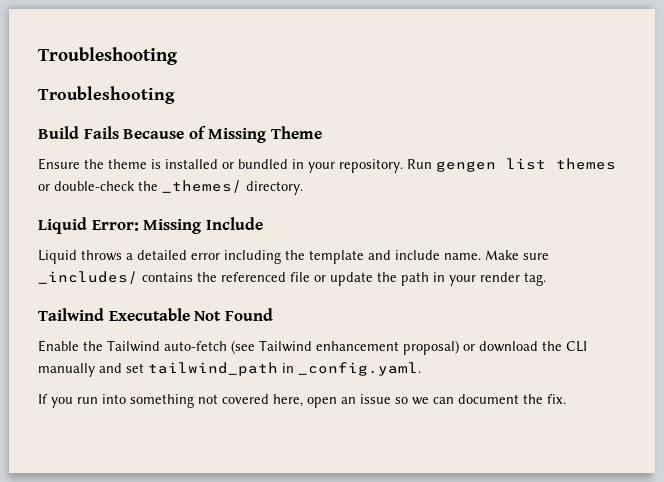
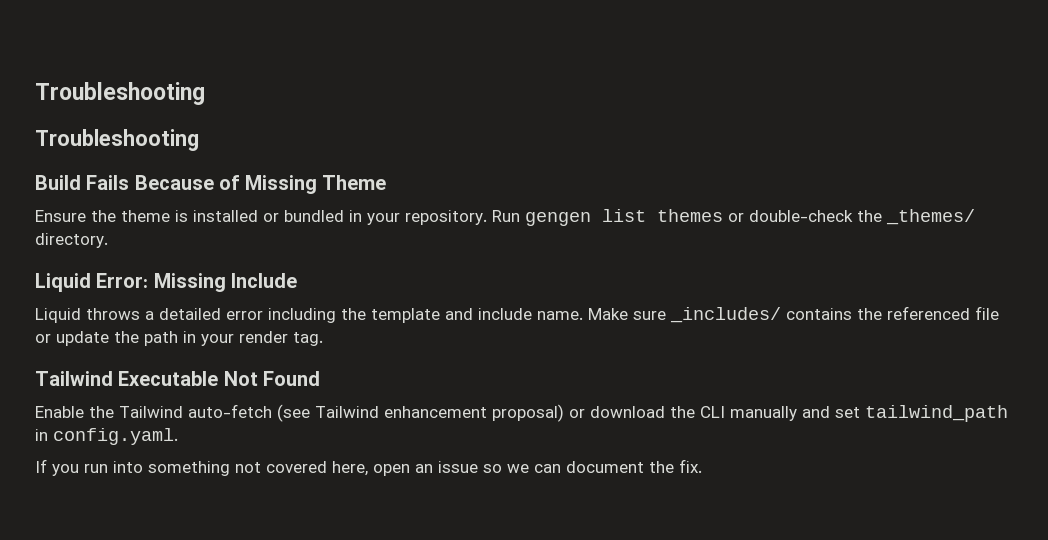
- Enable the Tailwind auto-fetch (see Tailwind enhancement proposal) or download the CLI manually and set tailwind_path in _config.yaml.
+ Enable the Tailwind auto-fetch (see Tailwind enhancement proposal) or download the CLI manually and set tailwind_path in config.yaml.

